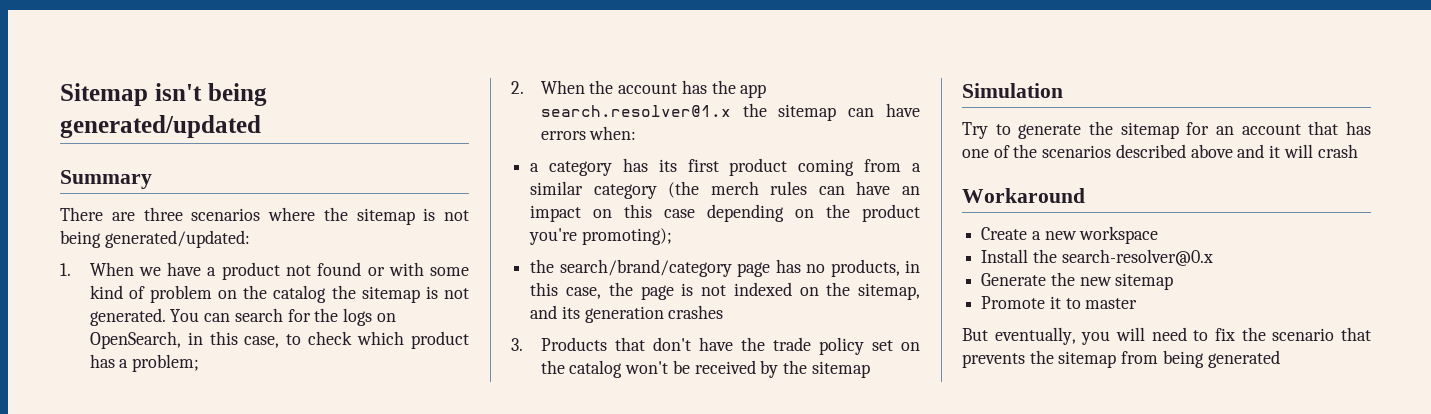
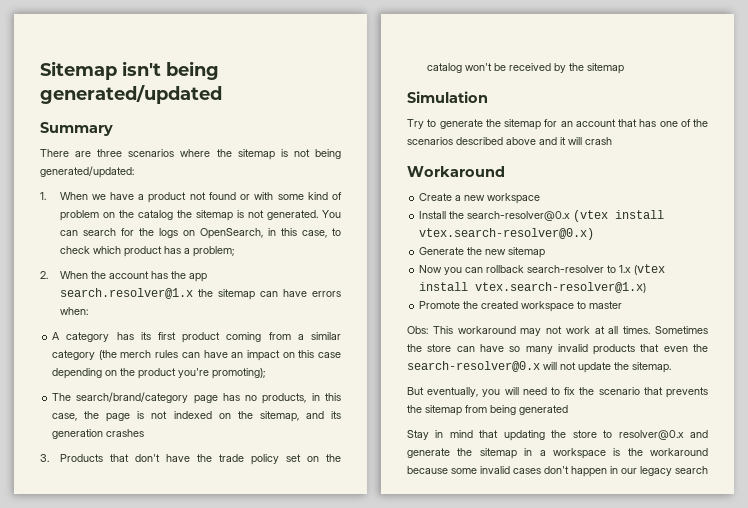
- a category has its first product coming from a similar category (the merch rules can have an impact on this case depending on the product you're promoting);
+ A category has its first product coming from a similar category (the merch rules can have an impact on this case depending on the product you're promoting);
- the search/brand/category page has no products, in this case, the page is not indexed on the sitemap, and its generation crashes
+ The search/brand/category page has no products, in this case, the page is not indexed on the sitemap, and its generation crashes
- Install the search-resolver@0.x
+ Install the search-resolver@0.x (vtex install vtex.search-resolver@0.x)
- Promote it to master
+ Now you can rollback search-resolver to 1.x (vtex install vtex.search-resolver@1.x)
+ Promote the created workspace to master
+ Obs: This workaround may not work at all times. Sometimes the store can have so many invalid products that even the search-resolver@0.x will not update the sitemap.
+ Stay in mind that updating the store to resolver@0.x and generate the sitemap in a workspace is the workaround because some invalid cases don't happen in our legacy search

